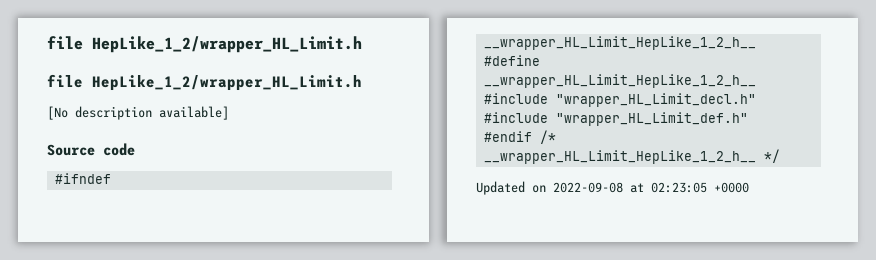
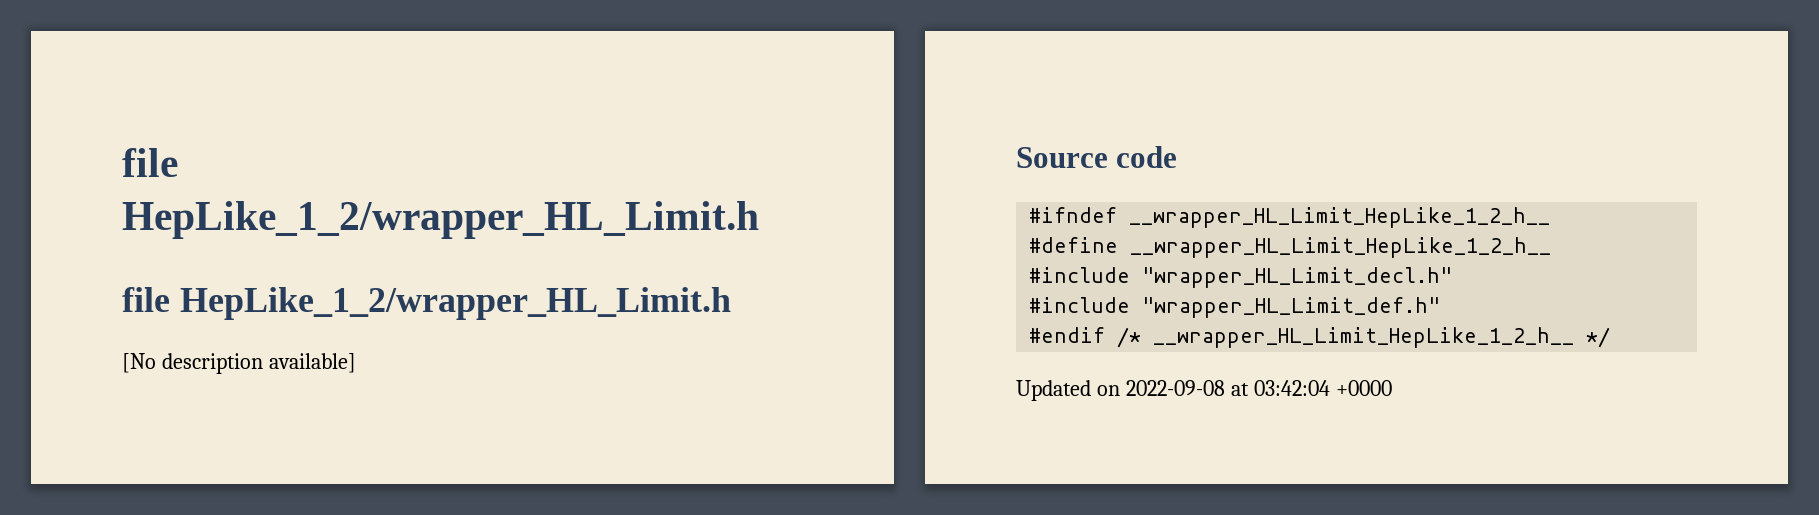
- Updated on 2022-09-08 at 02:23:05 +0000
+ Updated on 2022-09-08 at 03:42:04 +0000

